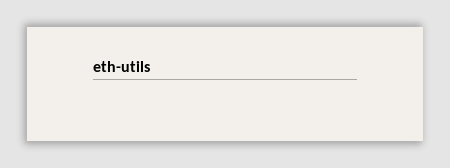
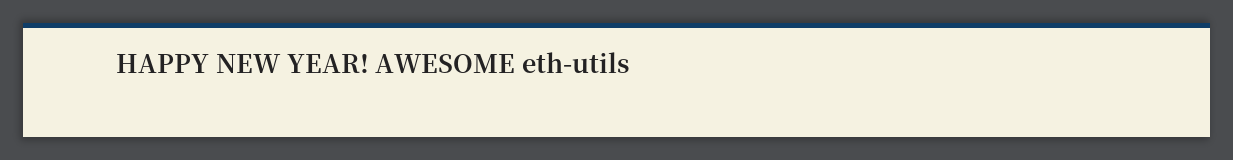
- eth-utils
+ HAPPY NEW YEAR! AWESOME eth-utils

